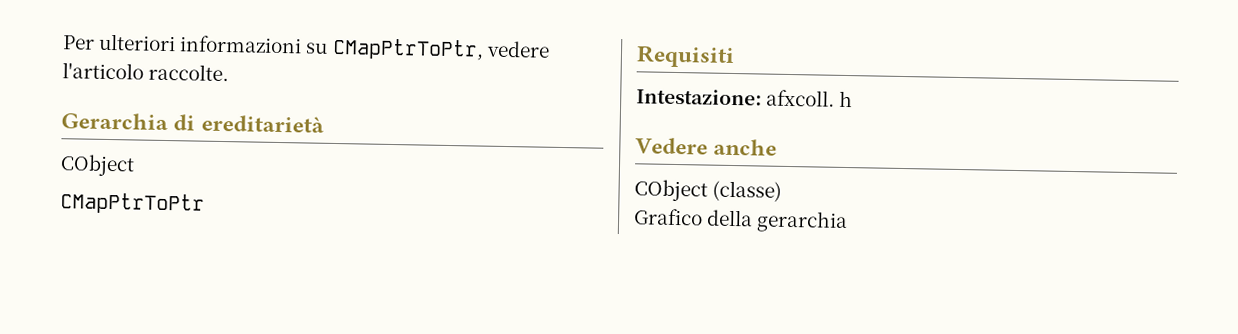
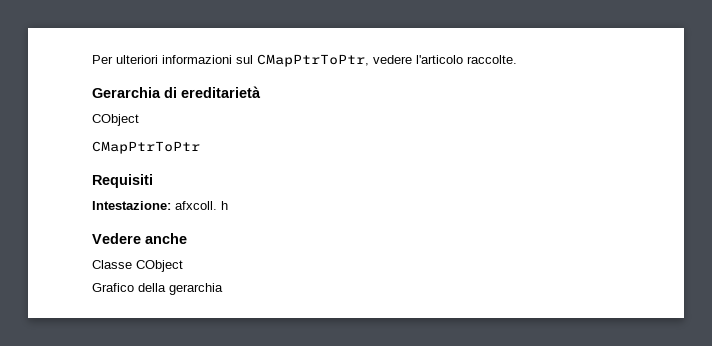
- Per ulteriori informazioni su CMapPtrToPtr, vedere l'articolo raccolte.
+ Per ulteriori informazioni sul CMapPtrToPtr, vedere l'articolo raccolte.
- CObject (classe)
+ Classe CObject

